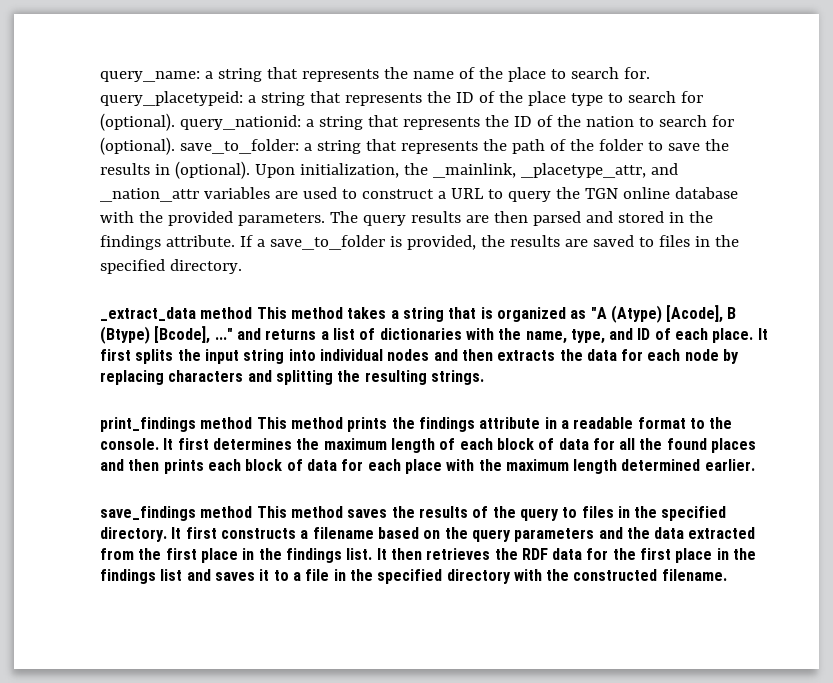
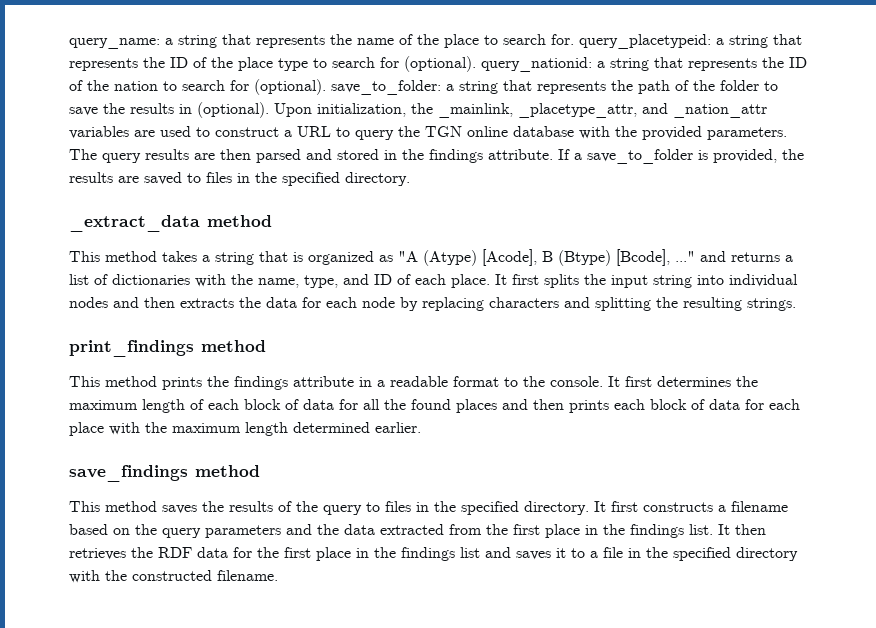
- _extract_data method This method takes a string that is organized as "A (Atype) [Acode], B (Btype) [Bcode], ..." and returns a list of dictionaries with the name, type, and ID of each place.
+ _extract_data method
+ This method takes a string that is organized as "A (Atype) [Acode], B (Btype) [Bcode], ..." and returns a list of dictionaries with the name, type, and ID of each place.
- print_findings method This method prints the findings attribute in a readable format to the console.
+ print_findings method
+ This method prints the findings attribute in a readable format to the console.
- save_findings method This method saves the results of the query to files in the specified directory.
+ save_findings method
+ This method saves the results of the query to files in the specified directory.

